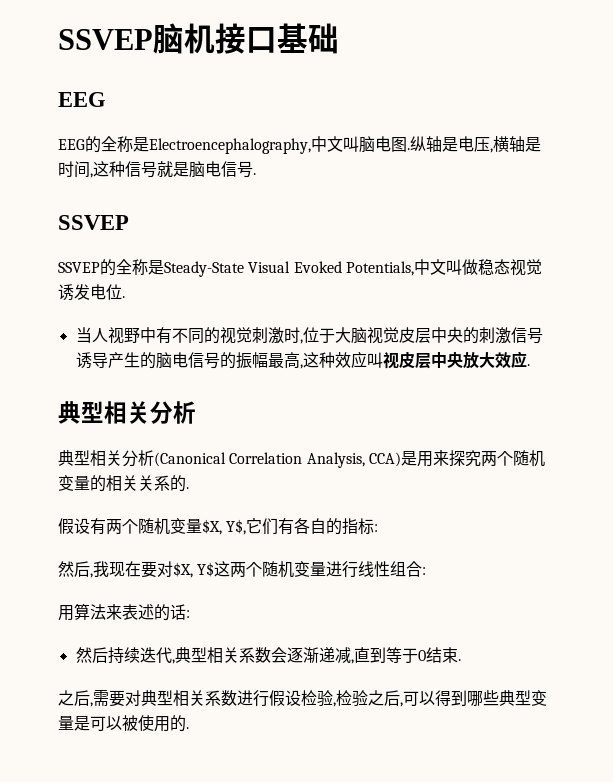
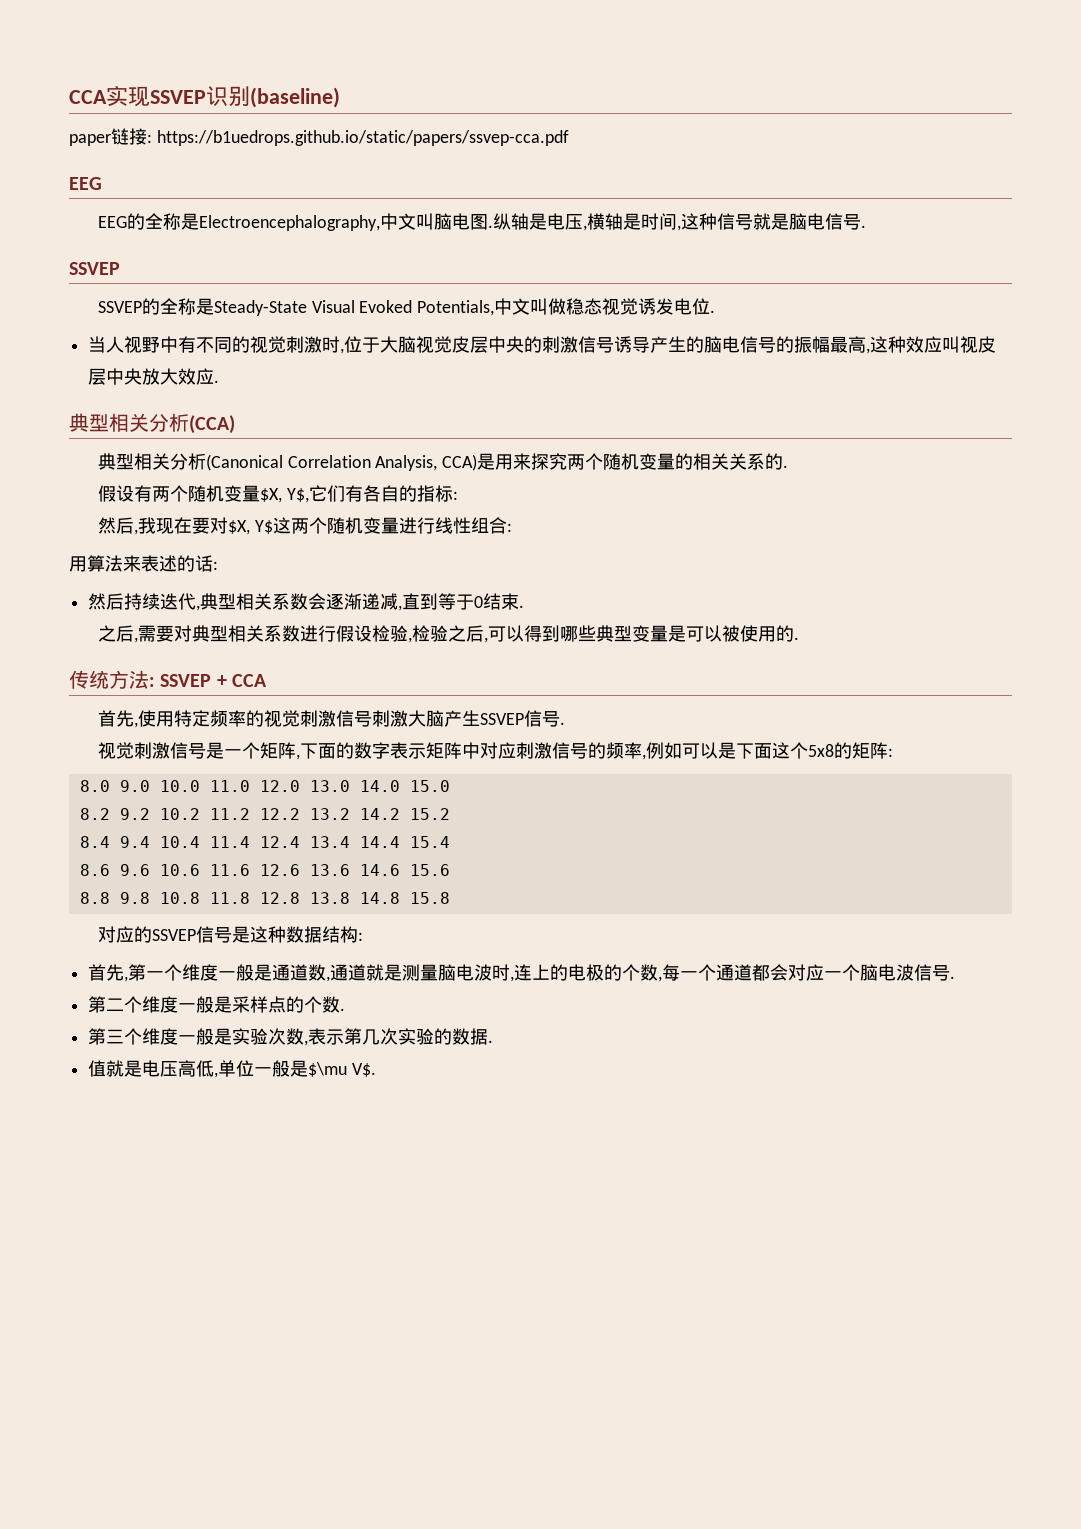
- SSVEP脑机接口基础
+ CCA实现SSVEP识别(baseline)
+ paper链接: https://b1uedrops.github.io/static/papers/ssvep-cca.pdf
  当人视野中有不同的视觉刺激时,位于大脑视觉皮层中央的刺激信号诱导产生的脑电信号的振幅最高,这种效应叫视皮层中央放大效应.
- 典型相关分析
+ 典型相关分析(CCA)
+ 传统方法: SSVEP + CCA
+ 首先,使用特定频率的视觉刺激信号刺激大脑产生SSVEP信号.
+ 视觉刺激信号是一个矩阵,下面的数字表示矩阵中对应刺激信号的频率,例如可以是下面这个5x8的矩阵:
+ 8.0 9.0 10.0 11.0 12.0 13.0 14.0 15.0
+ 8.2 9.2 10.2 11.2 12.2 13.2 14.2 15.2
+ 8.4 9.4 10.4 11.4 12.4 13.4 14.4 15.4
+ 8.6 9.6 10.6 11.6 12.6 13.6 14.6 15.6
+ 8.8 9.8 10.8 11.8 12.8 13.8 14.8 15.8
+ 对应的SSVEP信号是这种数据结构:
+ 首先,第一个维度一般是通道数,通道就是测量脑电波时,连上的电极的个数,每一个通道都会对应一个脑电波信号.
+ 第二个维度一般是采样点的个数.
+ 第三个维度一般是实验次数,表示第几次实验的数据.
+ 值就是电压高低,单位一般是$\mu V$.

